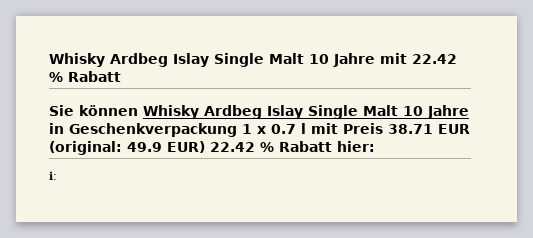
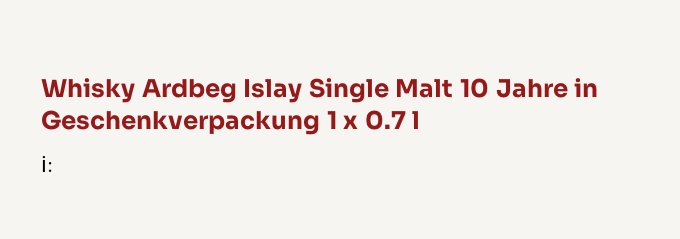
- Whisky Ardbeg Islay Single Malt 10 Jahre mit 22.42 % Rabatt
- Sie können Whisky Ardbeg Islay Single Malt 10 Jahre in Geschenkverpackung 1 x 0.7 l mit Preis 38.71 EUR (original: 49.9 EUR) 22.42 % Rabatt hier:
+ Whisky Ardbeg Islay Single Malt 10 Jahre in Geschenkverpackung 1 x 0.7 l

